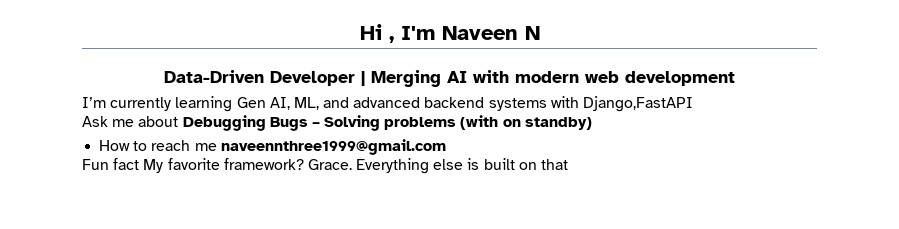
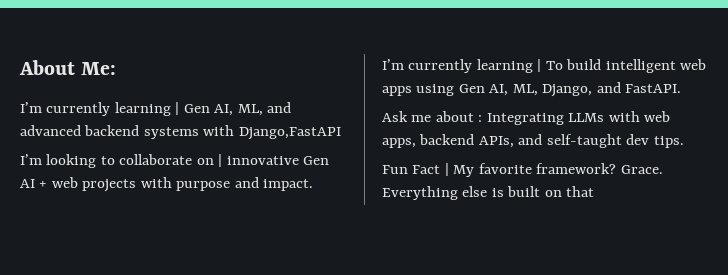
- Hi , I'm Naveen N
- Data-Driven Developer | Merging AI with modern web development
- I’m currently learning Gen AI, ML, and advanced backend systems with Django,FastAPI
+ About Me:
+ I’m currently learning | Gen AI, ML, and advanced backend systems with Django,FastAPI
- Ask me about Debugging Bugs – Solving problems (with on standby)
- How to reach me naveennthree1999@gmail.com
+ I’m looking to collaborate on | innovative Gen AI + web projects with purpose and impact.
+ I’m currently learning | To build intelligent web apps using Gen AI, ML, Django, and FastAPI.
+ Ask me about : Integrating LLMs with web apps, backend APIs, and self-taught dev tips.
- Fun fact My favorite framework?
+ Fun Fact | My favorite framework?

